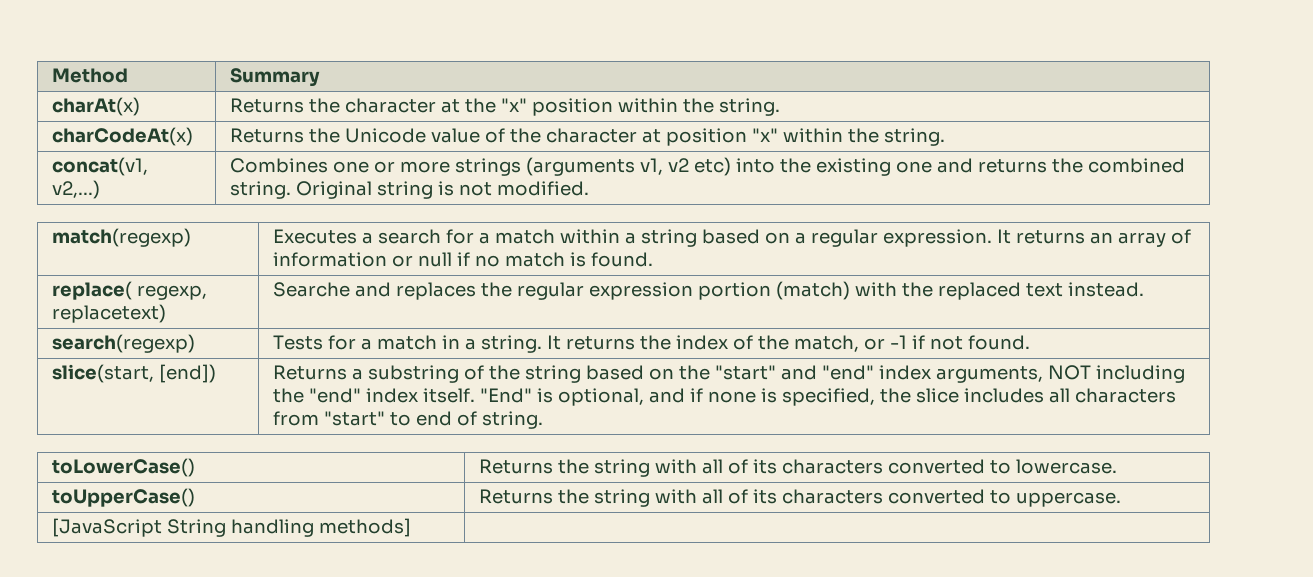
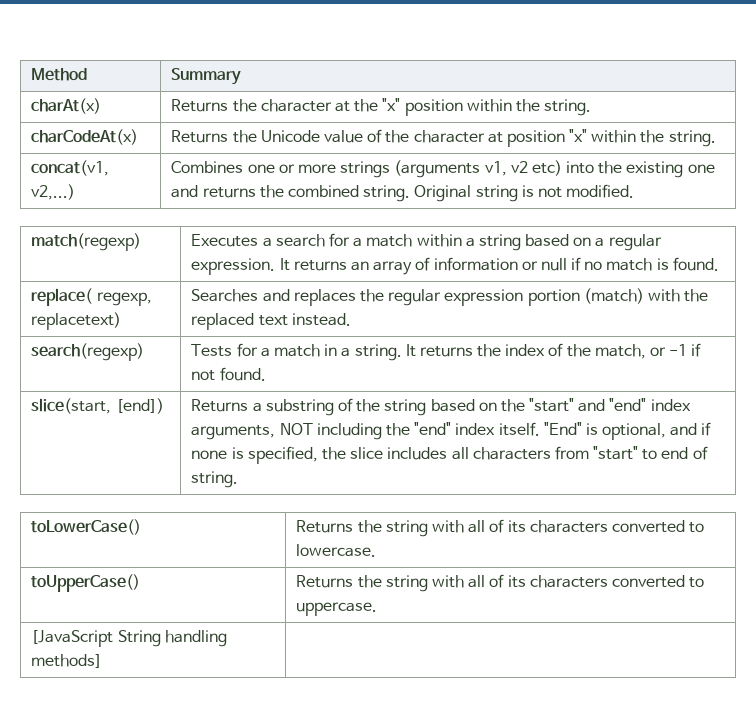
- replace( regexp, replacetext) | Searche and replaces the regular expression portion (match) with the replaced text instead.
+ replace( regexp, replacetext) | Searches and replaces the regular expression portion (match) with the replaced text instead.

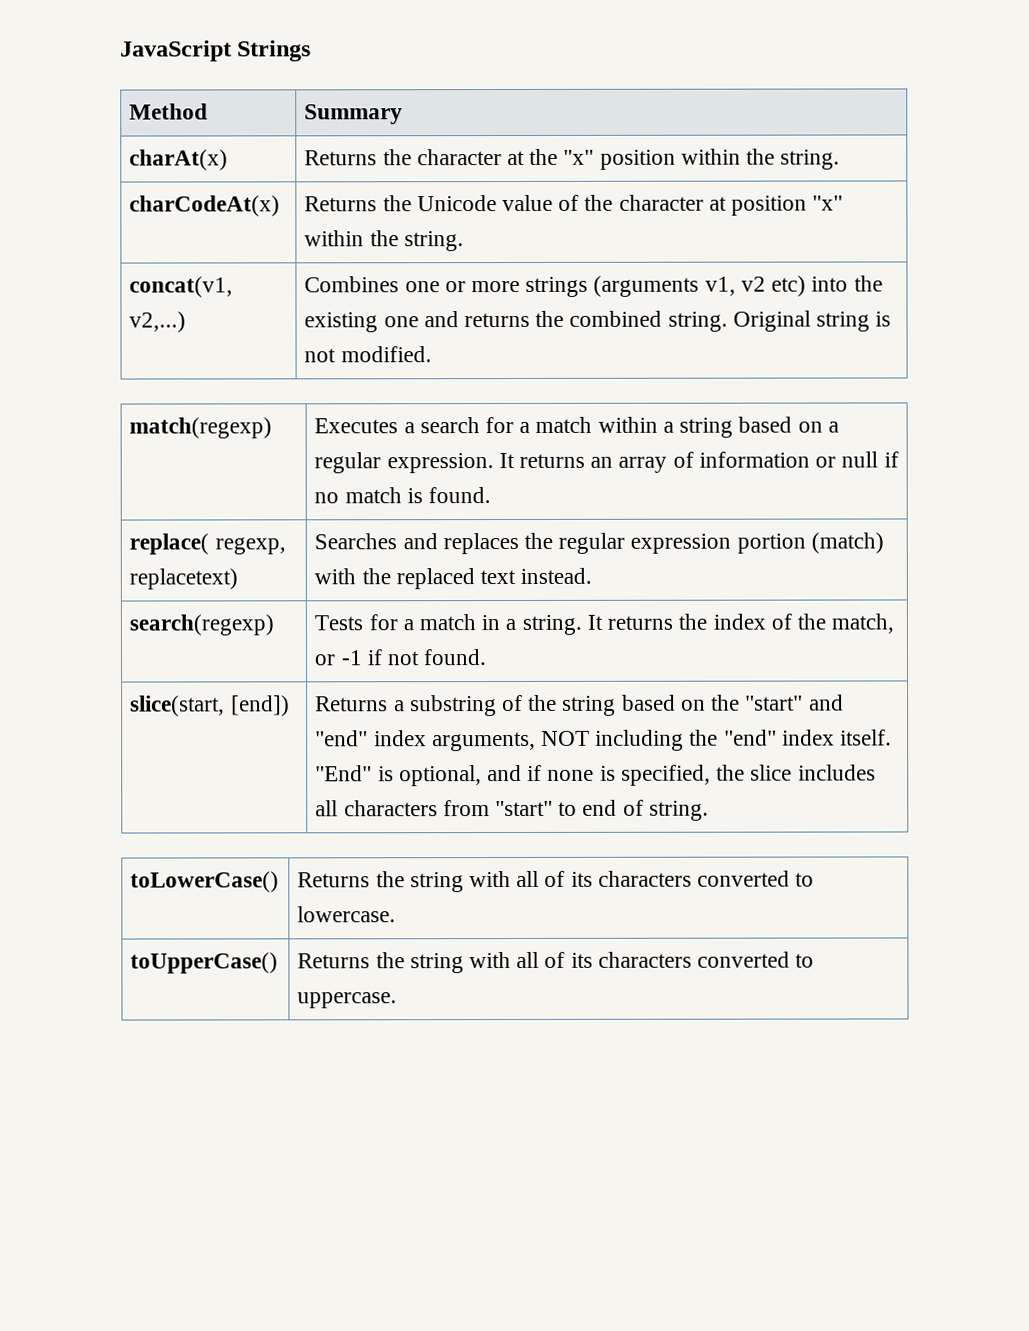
+ JavaScript Strings
- [JavaScript String handling methods] |

